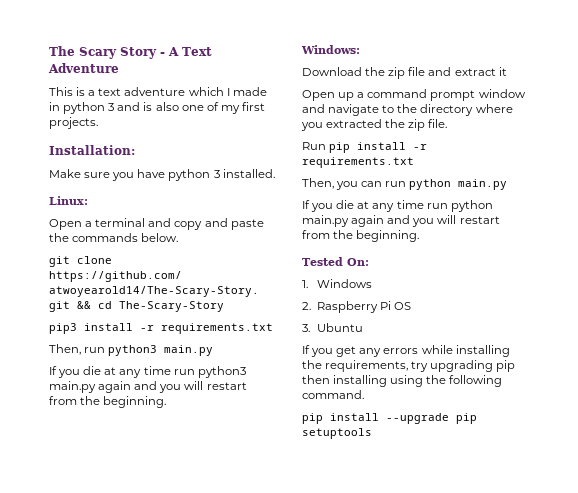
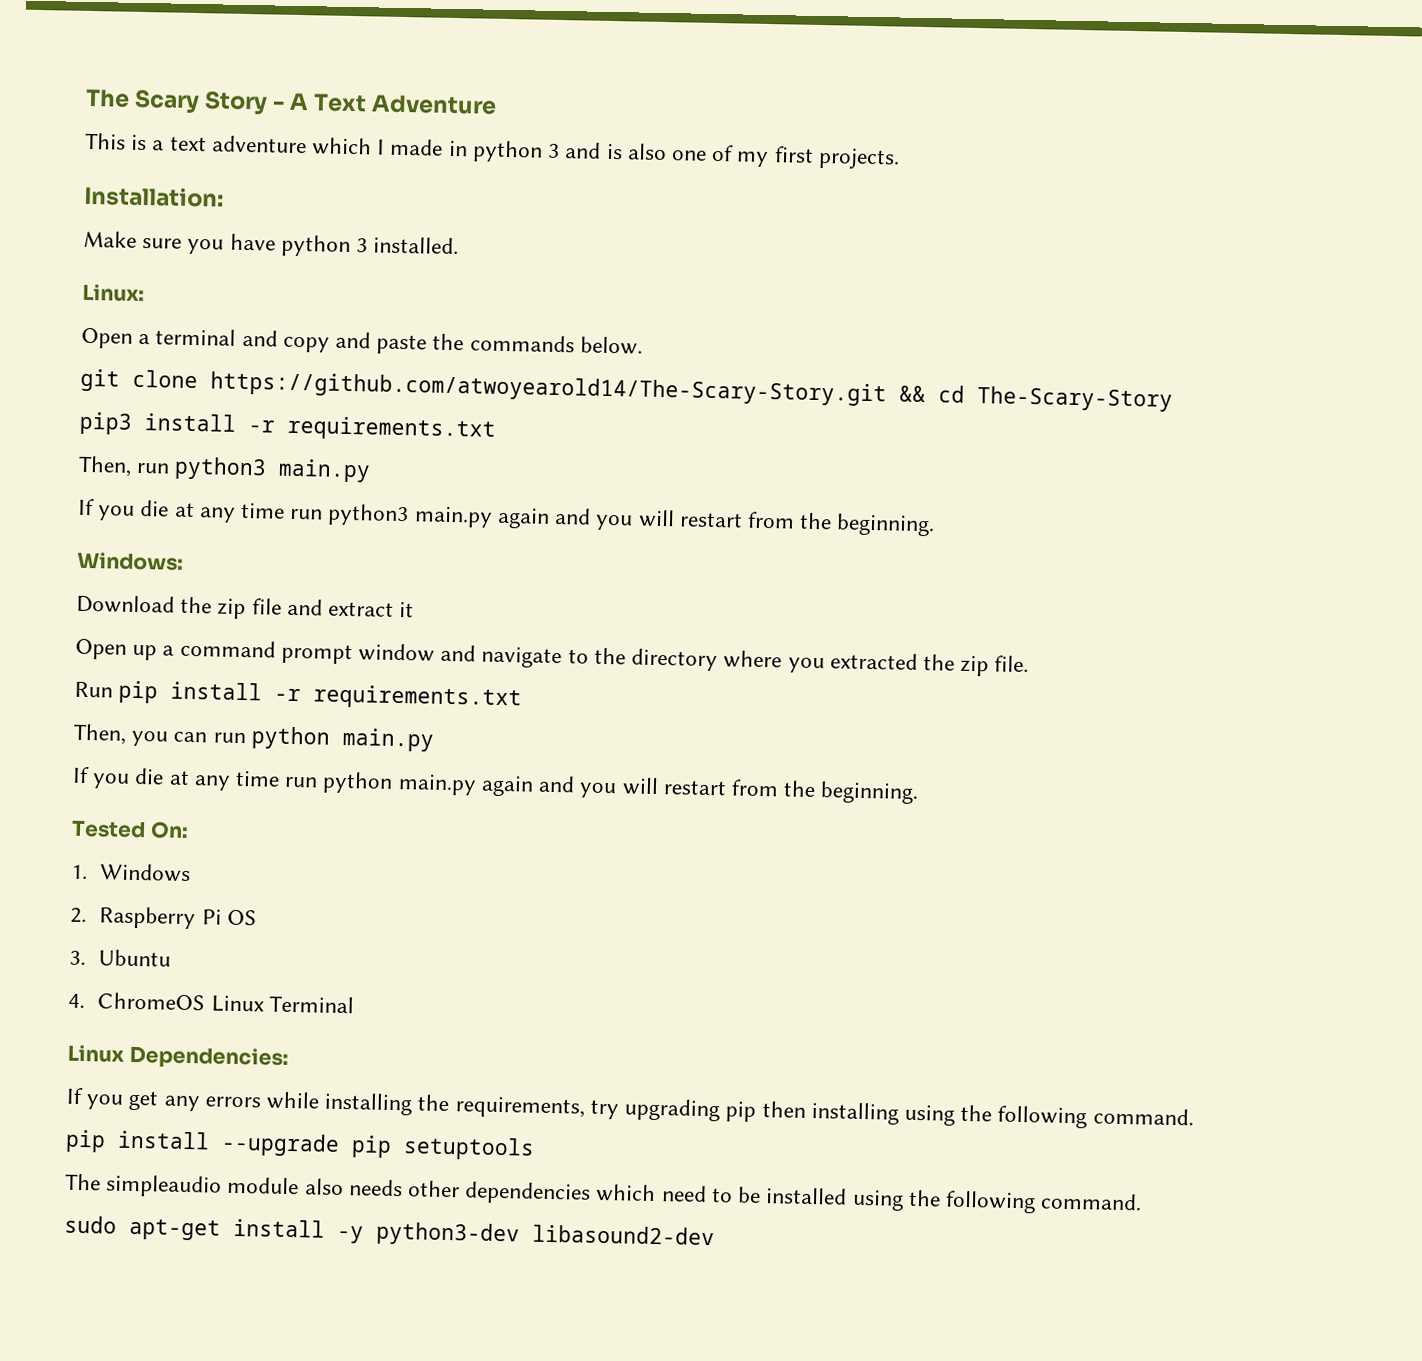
+ 4. ChromeOS Linux Terminal
+ Linux Dependencies:
+ The simpleaudio module also needs other dependencies which need to be installed using the following command.
+ sudo apt-get install -y python3-dev libasound2-dev

